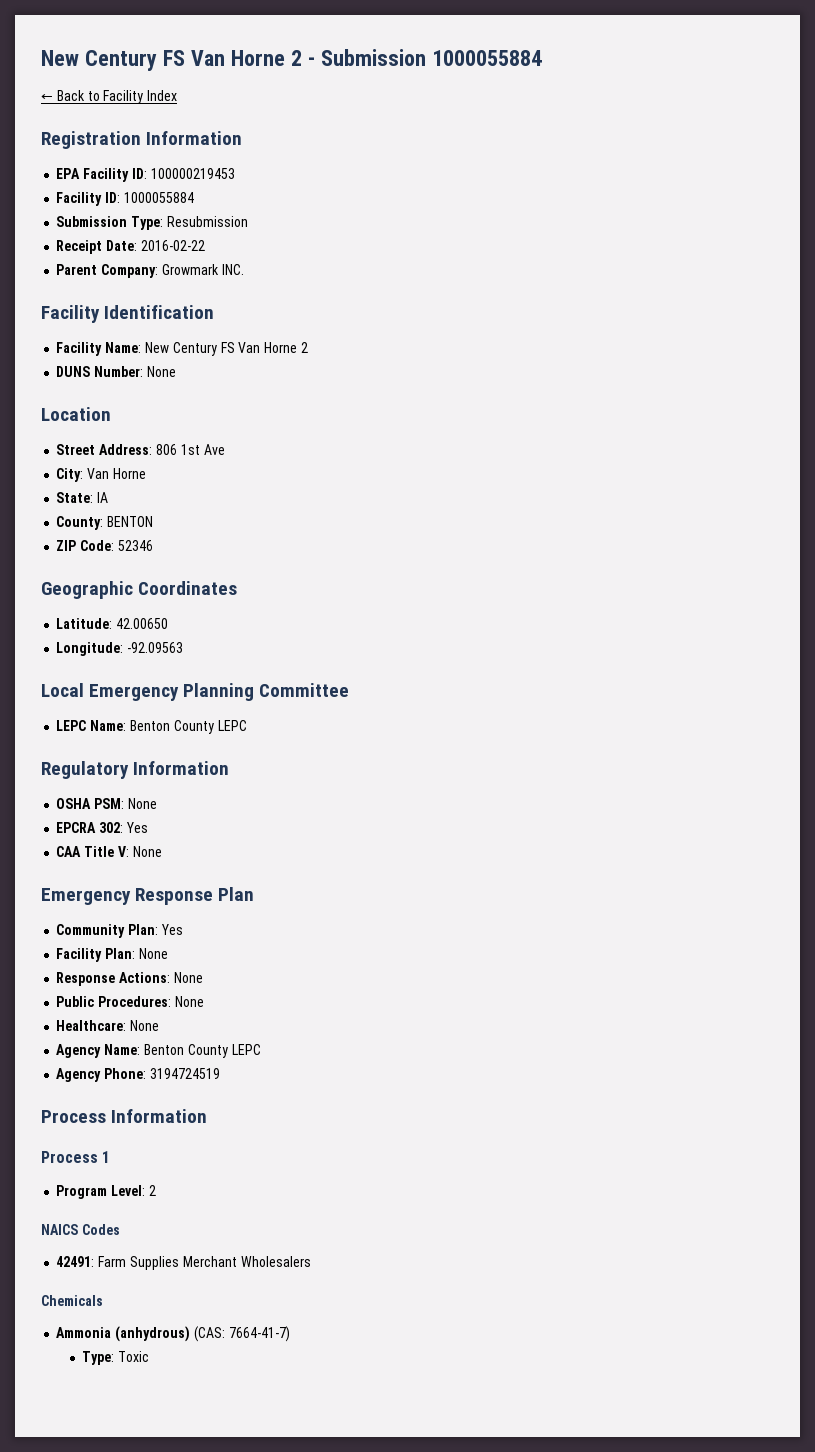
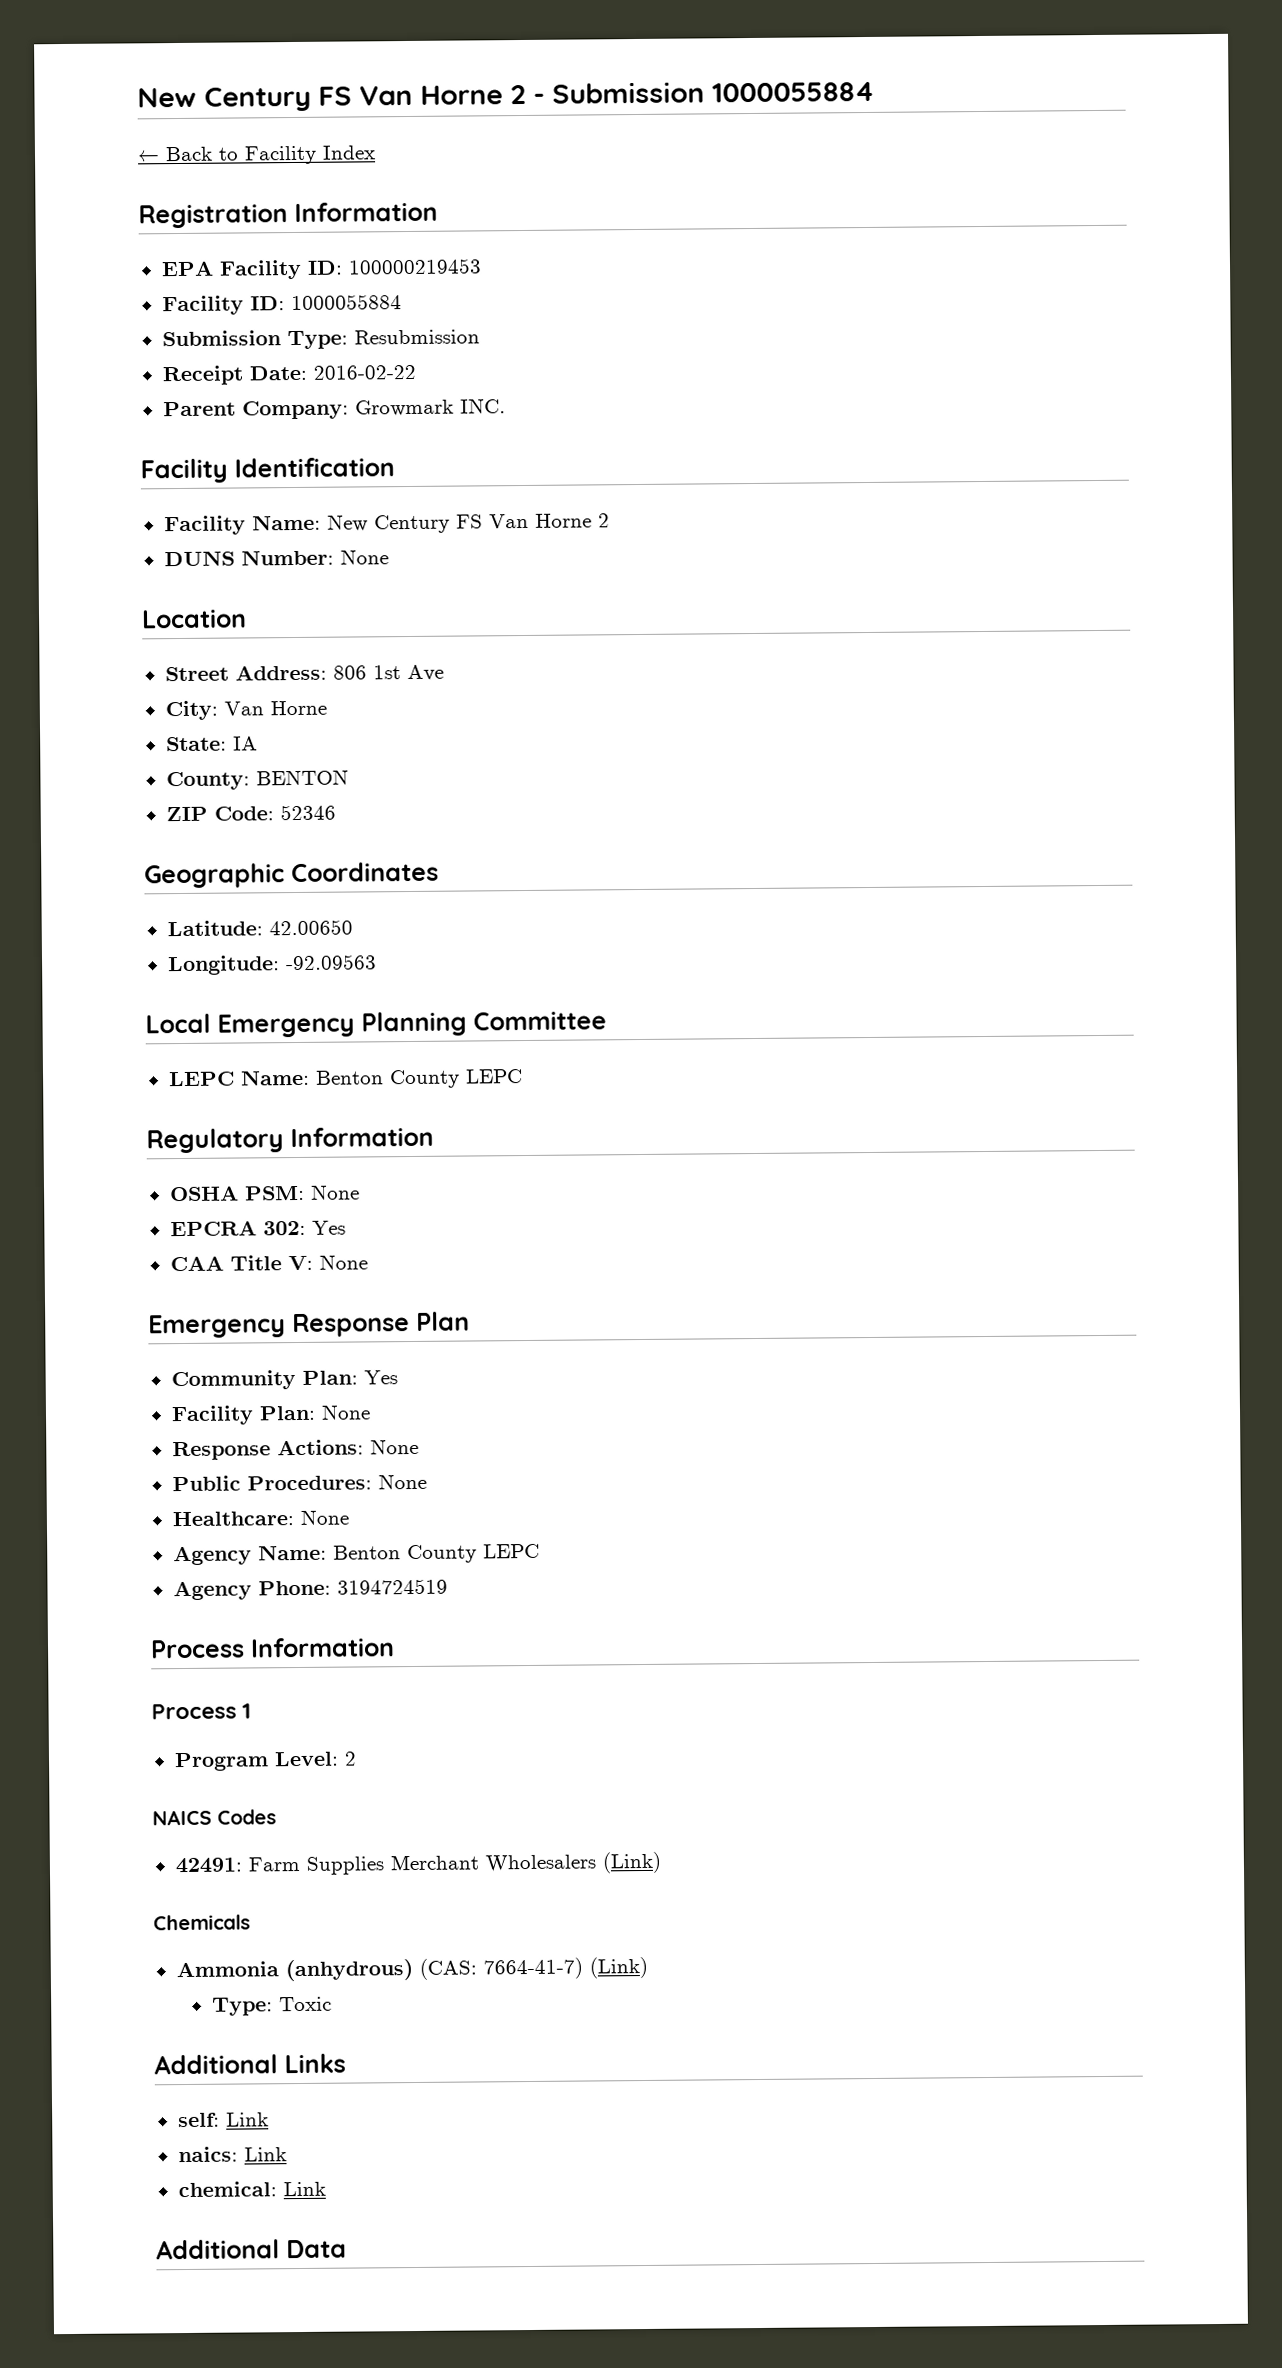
- 42491: Farm Supplies Merchant Wholesalers
+ 42491: Farm Supplies Merchant Wholesalers (Link)
- Ammonia (anhydrous) (CAS: 7664-41-7)
+ Ammonia (anhydrous) (CAS: 7664-41-7) (Link)
+ Additional Links
+ self: Link
+ naics: Link
+ chemical: Link
+ Additional Data

